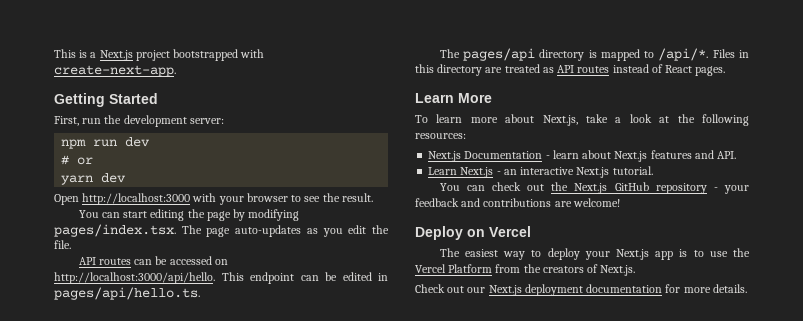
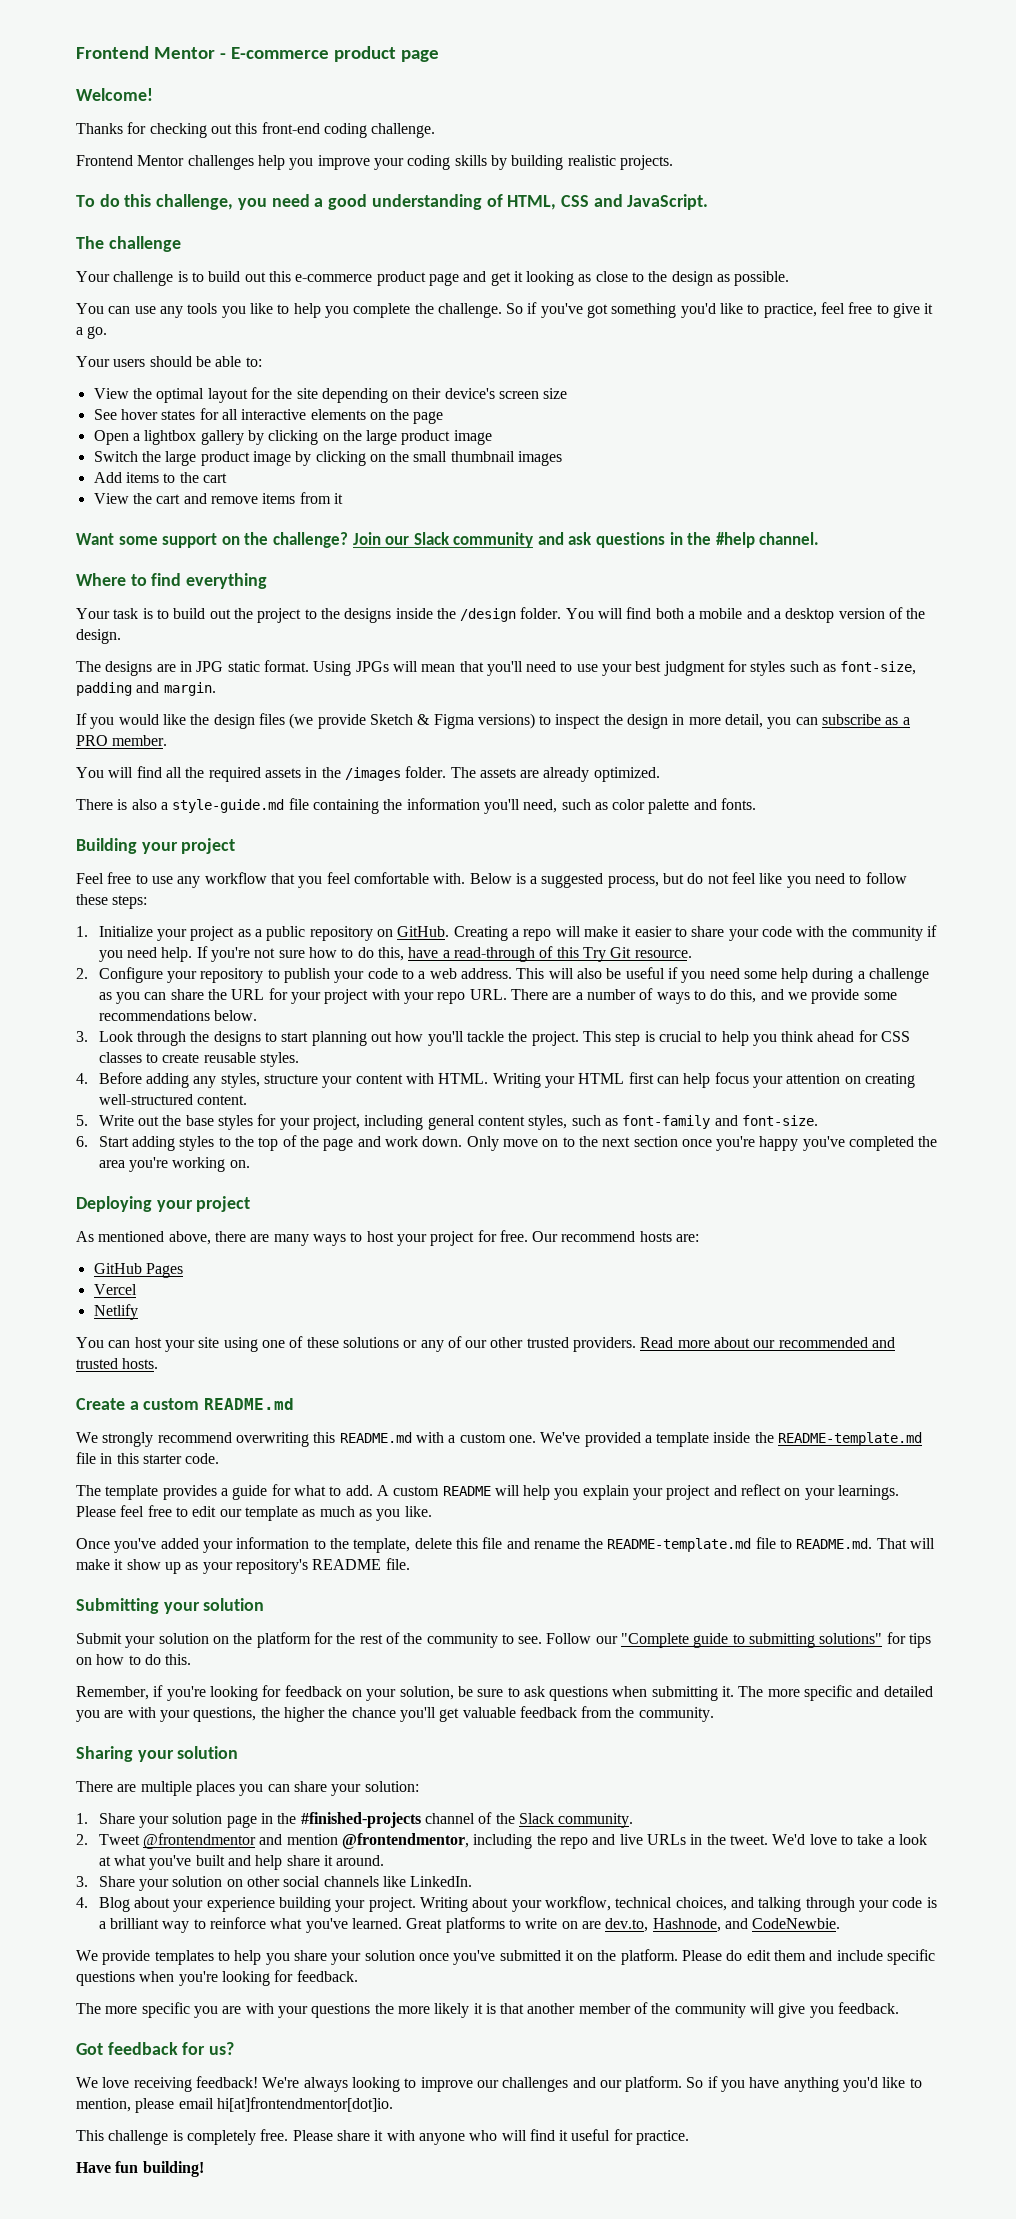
- This is a Next.js project bootstrapped with create-next-app.
- Getting Started
- First, run the development server:
- npm run dev
- # or
- yarn dev
- Open http://localhost:3000 with your browser to see the result.
- You can start editing the page by modifying pages/index.tsx. The page auto-updates as you edit the file.
- API routes can be accessed on http://localhost:3000/api/hello. This endpoint can be edited in pages/api/hello.ts.
- The pages/api directory is mapped to /api/*. Files in this directory are treated as API routes instead of React pages.
- Learn More
- To learn more about Next.js, take a look at the following resources:
- Next.js Documentation - learn about Next.js features and API.
- Learn Next.js - an interactive Next.js tutorial.
- You can check out the Next.js GitHub repository - your feedback and contributions are welcome!
- Deploy on Vercel
- The easiest way to deploy your Next.js app is to use the Vercel Platform from the creators of Next.js.
- Check out our Next.js deployment documentation for more details.
+ Frontend Mentor - E-commerce product page
+ Welcome!
+ Thanks for checking out this front-end coding challenge.
+ Frontend Mentor challenges help you improve your coding skills by building realistic projects.
+ To do this challenge, you need a good understanding of HTML, CSS and JavaScript.
+ The challenge
+ Your challenge is to build out this e-commerce product page and get it looking as close to the design as possible.
+ You can use any tools you like to help you complete the challenge. So if you've got something you'd like to practice, feel free to give it a go.
+ Your users should be able to:
+ View the optimal layout for the site depending on their device's screen size
+ See hover states for all interactive elements on the page
+ Open a lightbox gallery by clicking on the large product image
+ Switch the large product image by clicking on the small thumbnail images
+ Add items to the cart
+ View the cart and remove items from it
+ Want some support on the challenge? Join our Slack community and ask questions in the #help channel.
+ Where to find everything
+ Your task is to build out the project to the designs inside the /design folder. You will find both a mobile and a desktop version of the design.
+ The designs are in JPG static format. Using JPGs will mean that you'll need to use your best judgment for styles such as font-size, padding and margin.
+ If you would like the design files (we provide Sketch & Figma versions) to inspect the design in more detail, you can subscribe as a PRO member.
+ You will find all the required assets in the /images folder. The assets are already optimized.
+ There is also a style-guide.md file containing the information you'll need, such as color palette and fonts.
+ Building your project
+ Feel free to use any workflow that you feel comfortable with. Below is a suggested process, but do not feel like you need to follow these steps:
+ 1. Initialize your project as a public repository on GitHub. Creating a repo will make it easier to share your code with the community if you need help. If you're not sure how to do this, have a read-through of this Try Git resource.
+ 2. Configure your repository to publish your code to a web address. This will also be useful if you need some help during a challenge as you can share the URL for your project with your repo URL. There are a number of ways to do this, and we provide some recommendations below.
+ 3. Look through the designs to start planning out how you'll tackle the project. This step is crucial to help you think ahead for CSS classes to create reusable styles.
+ 4. Before adding any styles, structure your content with HTML. Writing your HTML first can help focus your attention on creating well-structured content.
+ 5. Write out the base styles for your project, including general content styles, such as font-family and font-size.
+ 6. Start adding styles to the top of the page and work down. Only move on to the next section once you're happy you've completed the area you're working on.
+ Deploying your project
+ As mentioned above, there are many ways to host your project for free. Our recommend hosts are:
+ GitHub Pages
+ Vercel
+ Netlify
+ You can host your site using one of these solutions or any of our other trusted providers. Read more about our recommended and trusted hosts.
+ Create a custom README.md
+ We strongly recommend overwriting this README.md with a custom one. We've provided a template inside the README-template.md file in this starter code.
+ The template provides a guide for what to add. A custom README will help you explain your project and reflect on your learnings. Please feel free to edit our template as much as you like.
+ Once you've added your information to the template, delete this file and rename the README-template.md file to README.md. That will make it show up as your repository's README file.
+ Submitting your solution
+ Submit your solution on the platform for the rest of the community to see. Follow our "Complete guide to submitting solutions" for tips on how to do this.
+ Remember, if you're looking for feedback on your solution, be sure to ask questions when submitting it. The more specific and detailed you are with your questions, the higher the chance you'll get valuable feedback from the community.
+ Sharing your solution
+ There are multiple places you can share your solution:
+ 1. Share your solution page in the #finished-projects channel of the Slack community.
+ 2. Tweet @frontendmentor and mention @frontendmentor, including the repo and live URLs in the tweet. We'd love to take a look at what you've built and help share it around.
+ 3. Share your solution on other social channels like LinkedIn.
+ 4. Blog about your experience building your project. Writing about your workflow, technical choices, and talking through your code is a brilliant way to reinforce what you've learned. Great platforms to write on are dev.to, Hashnode, and CodeNewbie.
+ We provide templates to help you share your solution once you've submitted it on the platform. Please do edit them and include specific questions when you're looking for feedback.
+ The more specific you are with your questions the more likely it is that another member of the community will give you feedback.
+ Got feedback for us?
+ We love receiving feedback! We're always looking to improve our challenges and our platform. So if you have anything you'd like to mention, please email hi[at]frontendmentor[dot]io.
+ This challenge is completely free. Please share it with anyone who will find it useful for practice.
+ Have fun building!

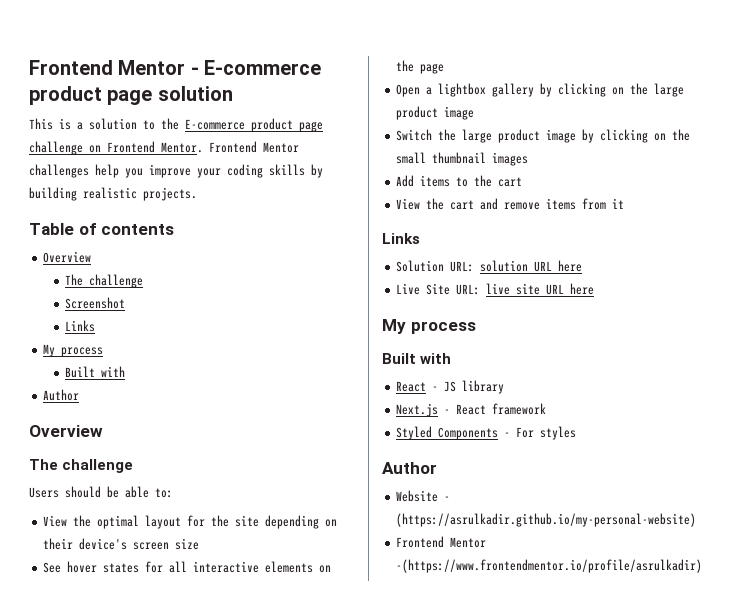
- Frontend Mentor - E-commerce product page
- Welcome!
- Thanks for checking out this front-end coding challenge.
- Frontend Mentor challenges help you improve your coding skills by building realistic projects.
+ Frontend Mentor - E-commerce product page solution
+ This is a solution to the E-commerce product page challenge on Frontend Mentor. Frontend Mentor challenges help you improve your coding skills by building realistic projects.
- To do this challenge, you need a good understanding of HTML, CSS and JavaScript.
+ Table of contents
+ Overview
  The challenge
- Your challenge is to build out this e-commerce product page and get it looking as close to the design as possible.
- You can use any tools you like to help you complete the challenge. So if you've got something you'd like to practice, feel free to give it a go.
- Your users should be able to:
+ Screenshot
+ Links
+ My process
+ Built with
+ Author
+ Overview
+ The challenge
+ Users should be able to:
  View the cart and remove items from it
- Want some support on the challenge? Join our Slack community and ask questions in the #help channel.
- Where to find everything
- Your task is to build out the project to the designs inside the /design folder. You will find both a mobile and a desktop version of the design.
- The designs are in JPG static format. Using JPGs will mean that you'll need to use your best judgment for styles such as font-size, padding and margin.
- If you would like the design files (we provide Sketch & Figma versions) to inspect the design in more detail, you can subscribe as a PRO member.
- You will find all the required assets in the /images folder. The assets are already optimized.
- There is also a style-guide.md file containing the information you'll need, such as color palette and fonts.
- Building your project
- Feel free to use any workflow that you feel comfortable with. Below is a suggested process, but do not feel like you need to follow these steps:
- 1. Initialize your project as a public repository on GitHub. Creating a repo will make it easier to share your code with the community if you need help. If you're not sure how to do this, have a read-through of this Try Git resource.
- 2. Configure your repository to publish your code to a web address. This will also be useful if you need some help during a challenge as you can share the URL for your project with your repo URL. There are a number of ways to do this, and we provide some recommendations below.
- 3. Look through the designs to start planning out how you'll tackle the project. This step is crucial to help you think ahead for CSS classes to create reusable styles.
- 4. Before adding any styles, structure your content with HTML. Writing your HTML first can help focus your attention on creating well-structured content.
- 5. Write out the base styles for your project, including general content styles, such as font-family and font-size.
- 6. Start adding styles to the top of the page and work down. Only move on to the next section once you're happy you've completed the area you're working on.
- Deploying your project
- As mentioned above, there are many ways to host your project for free. Our recommend hosts are:
- GitHub Pages
- Vercel
- Netlify
- You can host your site using one of these solutions or any of our other trusted providers. Read more about our recommended and trusted hosts.
- Create a custom README.md
- We strongly recommend overwriting this README.md with a custom one. We've provided a template inside the README-template.md file in this starter code.
- The template provides a guide for what to add. A custom README will help you explain your project and reflect on your learnings. Please feel free to edit our template as much as you like.
- Once you've added your information to the template, delete this file and rename the README-template.md file to README.md. That will make it show up as your repository's README file.
- Submitting your solution
- Submit your solution on the platform for the rest of the community to see. Follow our "Complete guide to submitting solutions" for tips on how to do this.
- Remember, if you're looking for feedback on your solution, be sure to ask questions when submitting it. The more specific and detailed you are with your questions, the higher the chance you'll get valuable feedback from the community.
- Sharing your solution
- There are multiple places you can share your solution:
- 1. Share your solution page in the #finished-projects channel of the Slack community.
- 2. Tweet @frontendmentor and mention @frontendmentor, including the repo and live URLs in the tweet. We'd love to take a look at what you've built and help share it around.
- 3. Share your solution on other social channels like LinkedIn.
- 4. Blog about your experience building your project. Writing about your workflow, technical choices, and talking through your code is a brilliant way to reinforce what you've learned. Great platforms to write on are dev.to, Hashnode, and CodeNewbie.
- We provide templates to help you share your solution once you've submitted it on the platform. Please do edit them and include specific questions when you're looking for feedback.
- The more specific you are with your questions the more likely it is that another member of the community will give you feedback.
- Got feedback for us?
- We love receiving feedback! We're always looking to improve our challenges and our platform. So if you have anything you'd like to mention, please email hi[at]frontendmentor[dot]io.
- This challenge is completely free. Please share it with anyone who will find it useful for practice.
- Have fun building!
+ Links
+ Solution URL: solution URL here
+ Live Site URL: live site URL here
+ My process
+ Built with
+ React - JS library
+ Next.js - React framework
+ Styled Components - For styles
+ Author
+ Website - (https://asrulkadir.github.io/my-personal-website)
+ Frontend Mentor -(https://www.frontendmentor.io/profile/asrulkadir)

